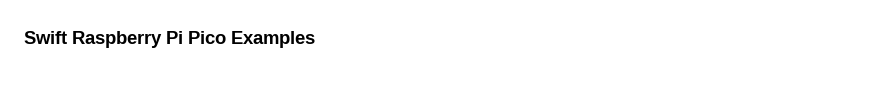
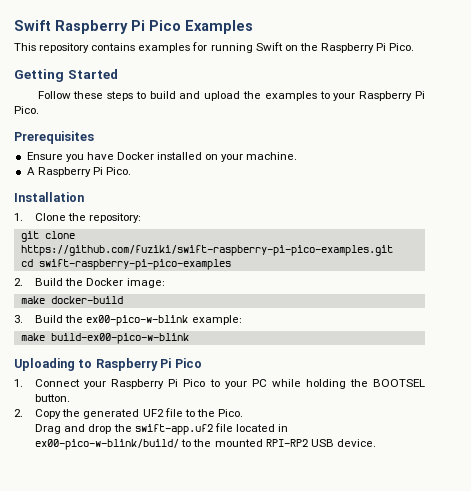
+ This repository contains examples for running Swift on the Raspberry Pi Pico.
+ Getting Started
+ Follow these steps to build and upload the examples to your Raspberry Pi Pico.
+ Prerequisites
+ Ensure you have Docker installed on your machine.
+ A Raspberry Pi Pico.
+ Installation
+ 1. Clone the repository:
+ git clone https://github.com/fuziki/swift-raspberry-pi-pico-examples.git
+ cd swift-raspberry-pi-pico-examples
+ 2. Build the Docker image:
+ make docker-build
+ 3. Build the ex00-pico-w-blink example:
+ make build-ex00-pico-w-blink
+ Uploading to Raspberry Pi Pico
+ 1. Connect your Raspberry Pi Pico to your PC while holding the BOOTSEL button.
+ 2. Copy the generated UF2 file to the Pico.
+ Drag and drop the swift-app.uf2 file located in ex00-pico-w-blink/build/ to the mounted RPI-RP2 USB device.

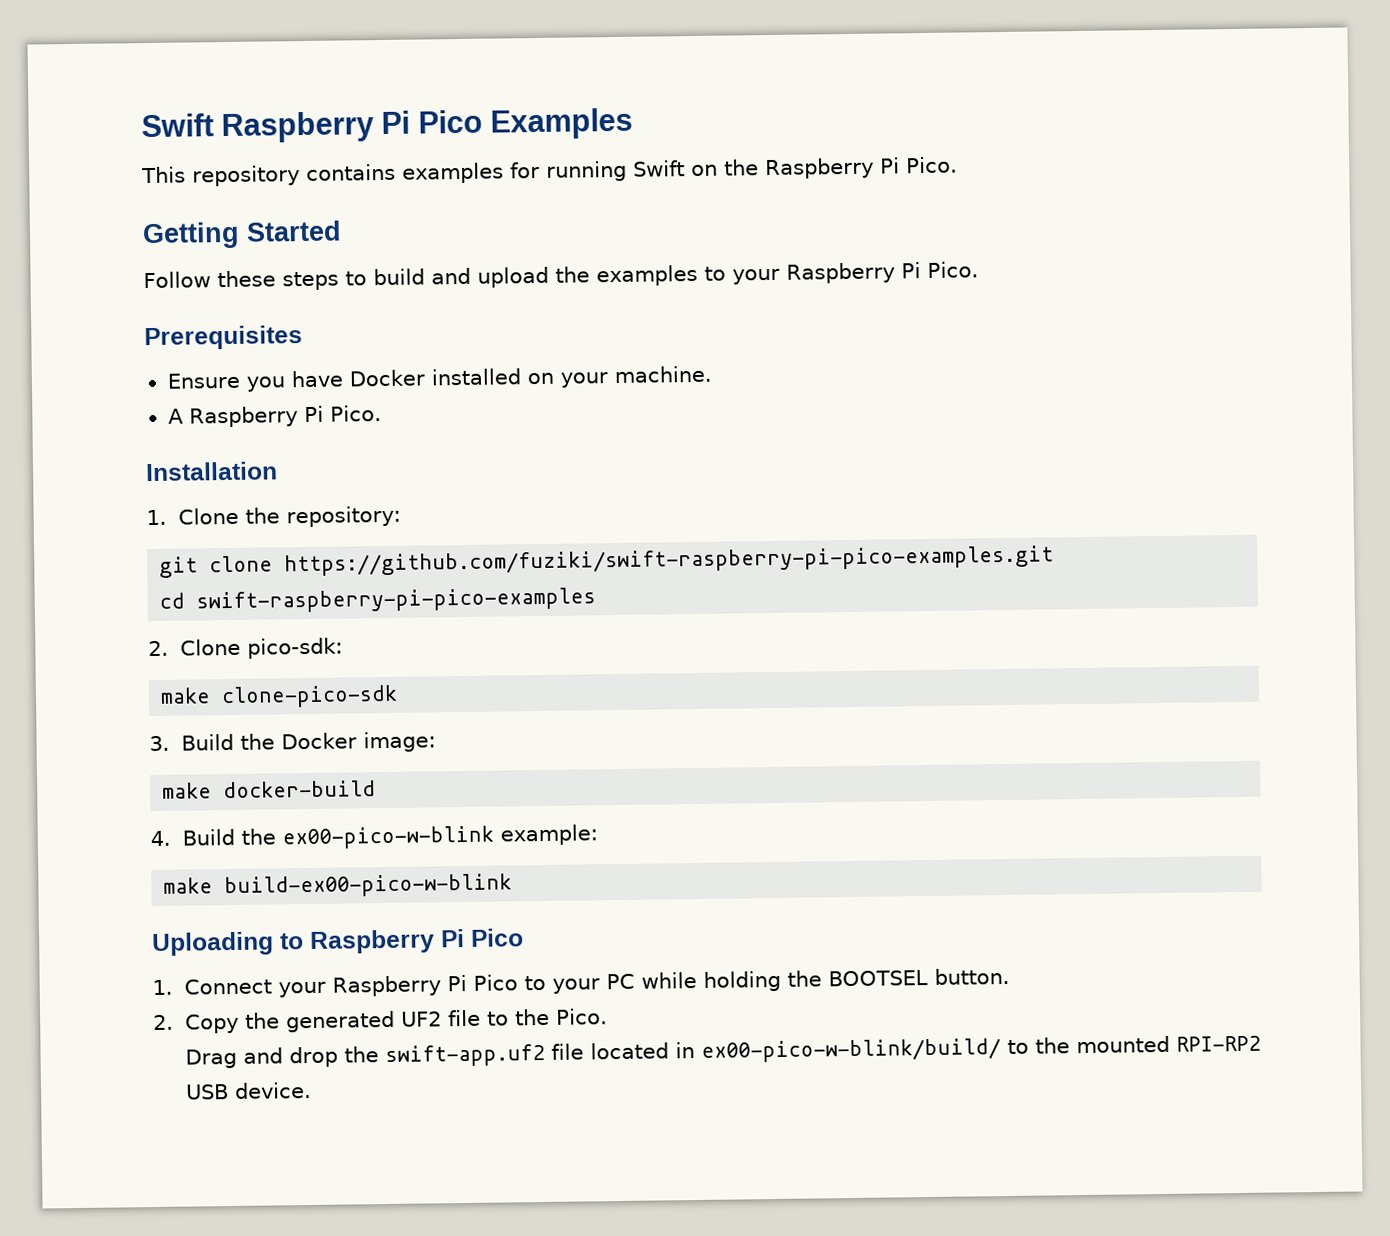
- 2. Build the Docker image:
+ 2. Clone pico-sdk:
+ make clone-pico-sdk
+ 3. Build the Docker image:
- 3. Build the ex00-pico-w-blink example:
+ 4. Build the ex00-pico-w-blink example:

